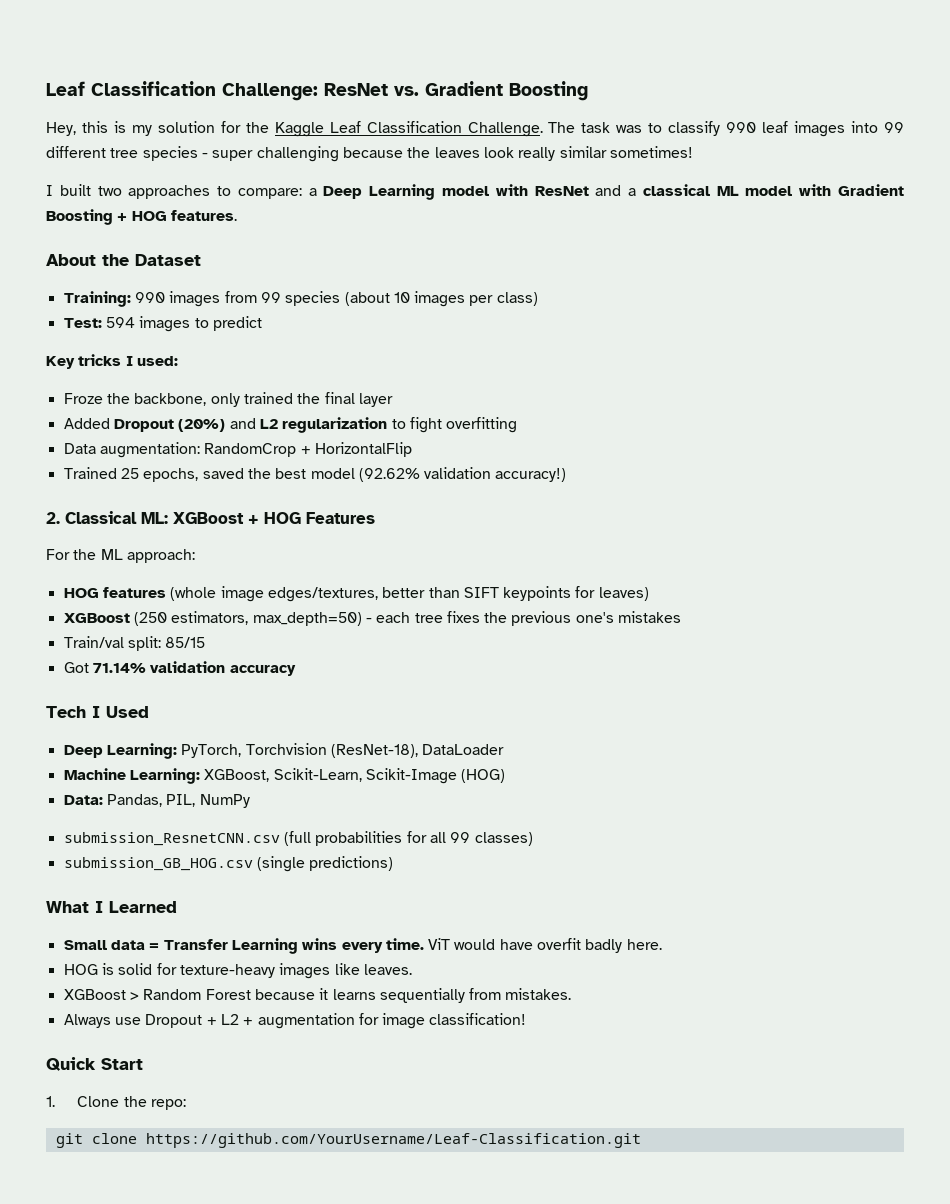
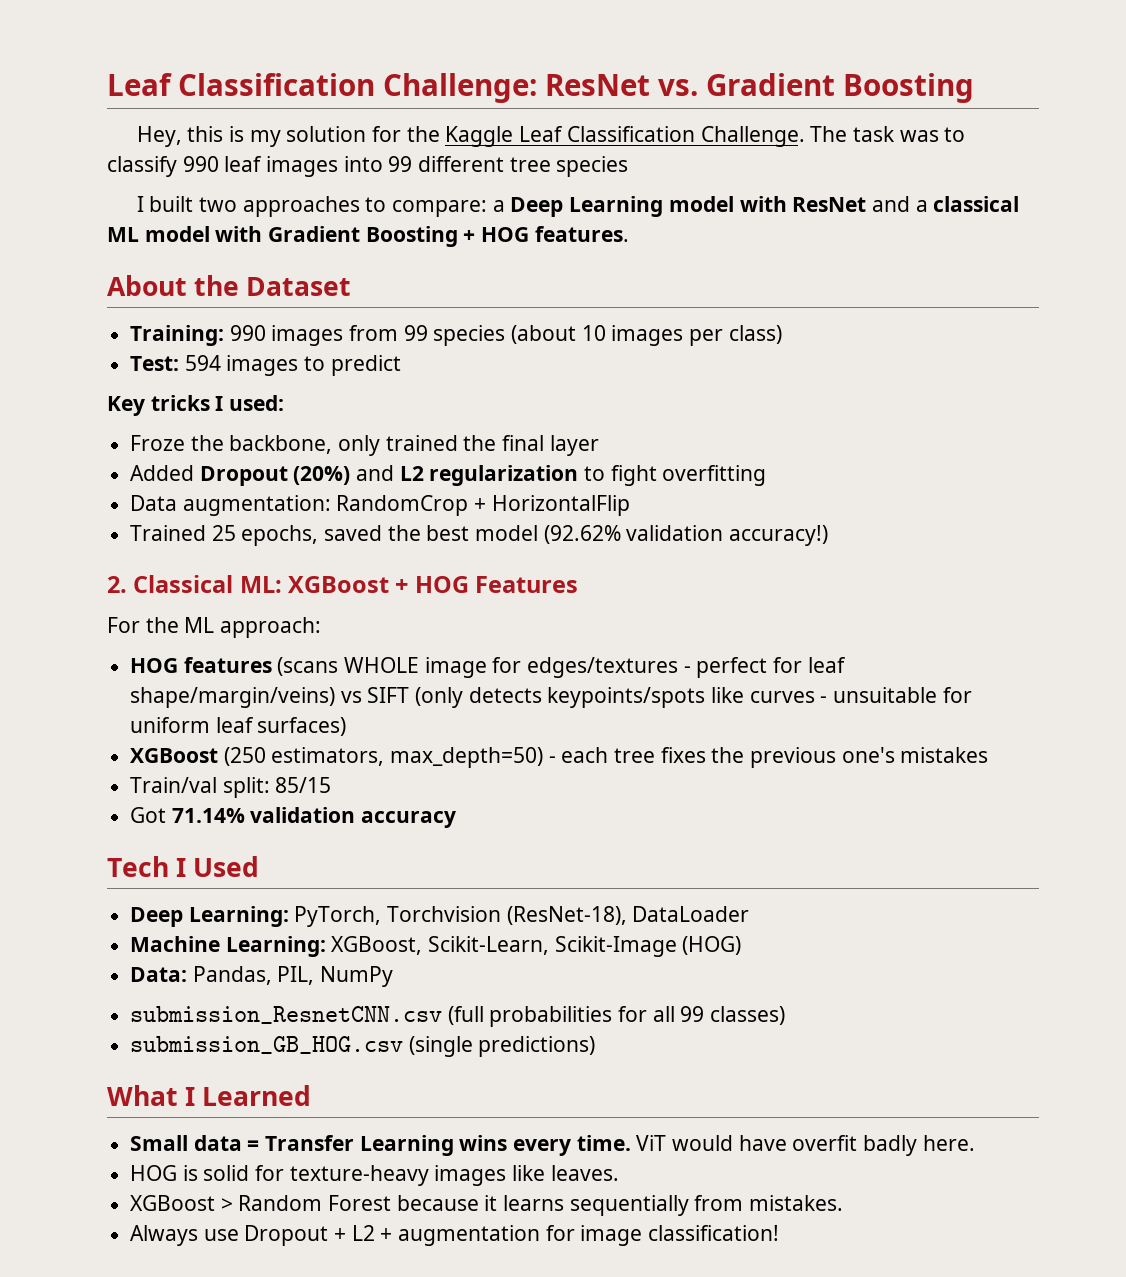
- The task was to classify 990 leaf images into 99 different tree species - super challenging because the leaves look really similar sometimes!
+ The task was to classify 990 leaf images into 99 different tree species
- HOG features (whole image edges/textures, better than SIFT keypoints for leaves)
+ HOG features (scans WHOLE image for edges/textures - perfect for leaf shape/margin/veins) vs SIFT (only detects keypoints/spots like curves - unsuitable for uniform leaf surfaces)
- Quick Start
- 1. Clone the repo:
- git clone https://github.com/YourUsername/Leaf-Classification.git

